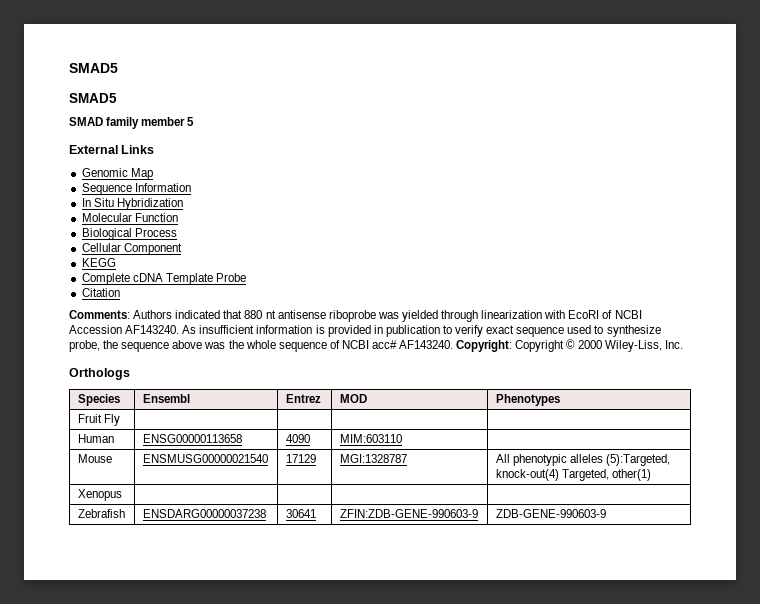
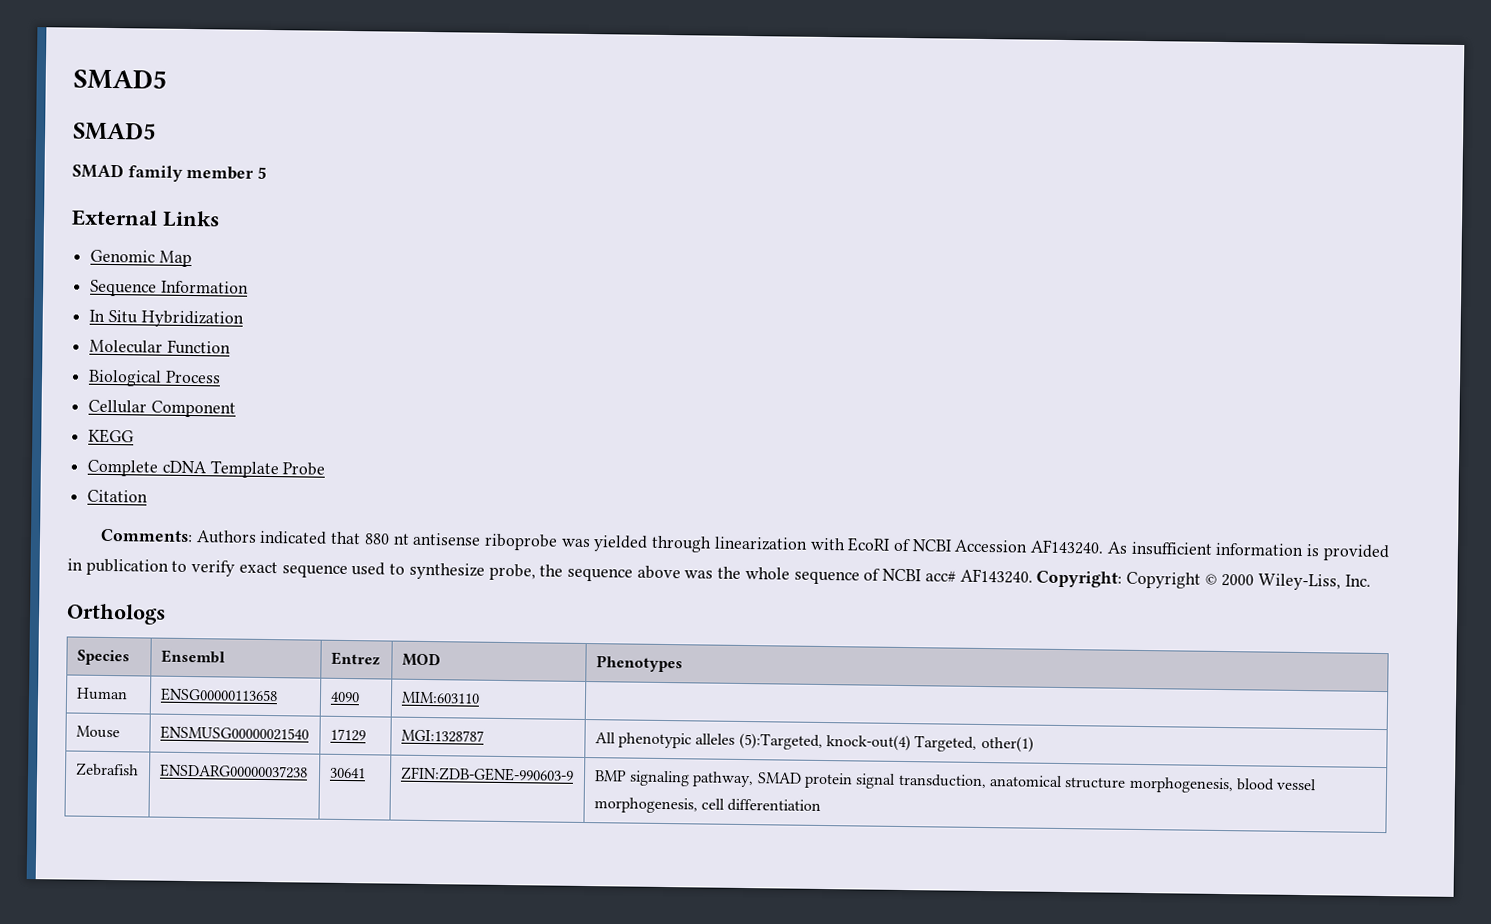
- Fruit Fly | | | |
- Xenopus | | | |
- Zebrafish | ENSDARG00000037238 | 30641 | ZFIN:ZDB-GENE-990603-9 | ZDB-GENE-990603-9
+ Zebrafish | ENSDARG00000037238 | 30641 | ZFIN:ZDB-GENE-990603-9 | BMP signaling pathway, SMAD protein signal transduction, anatomical structure morphogenesis, blood vessel morphogenesis, cell differentiation

